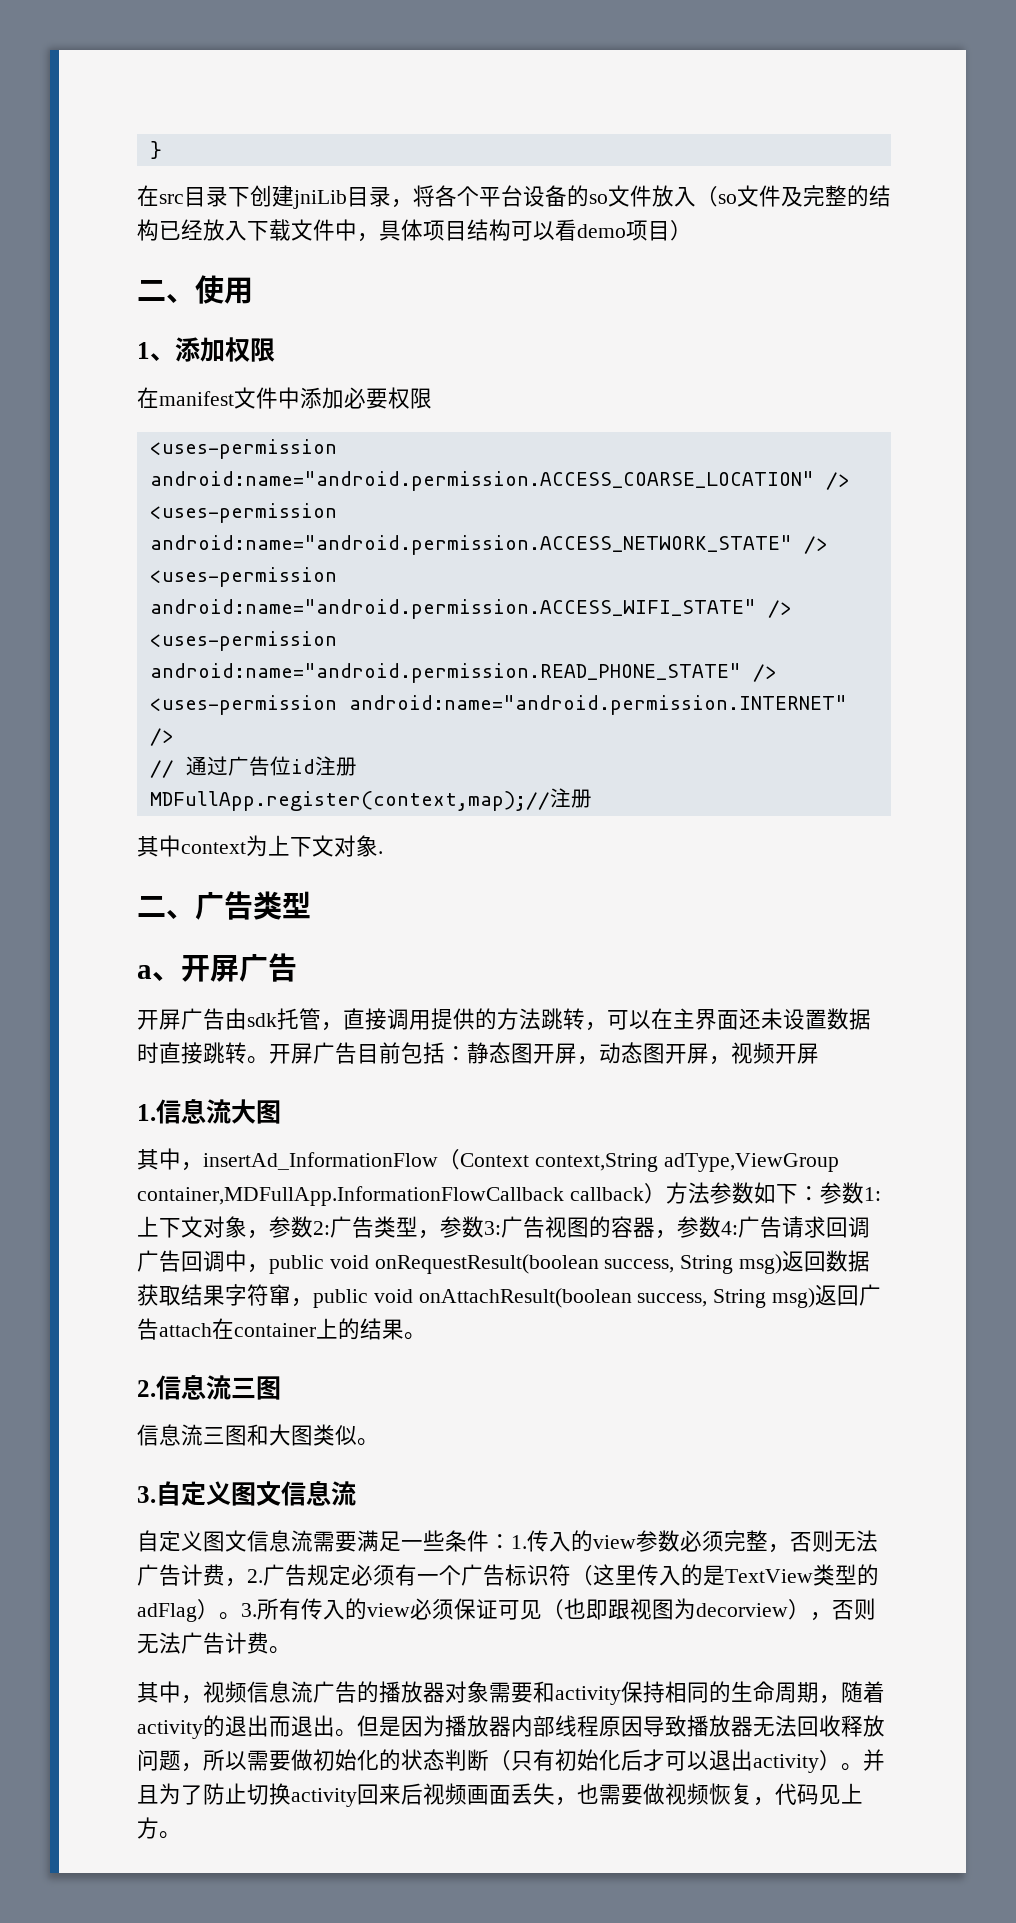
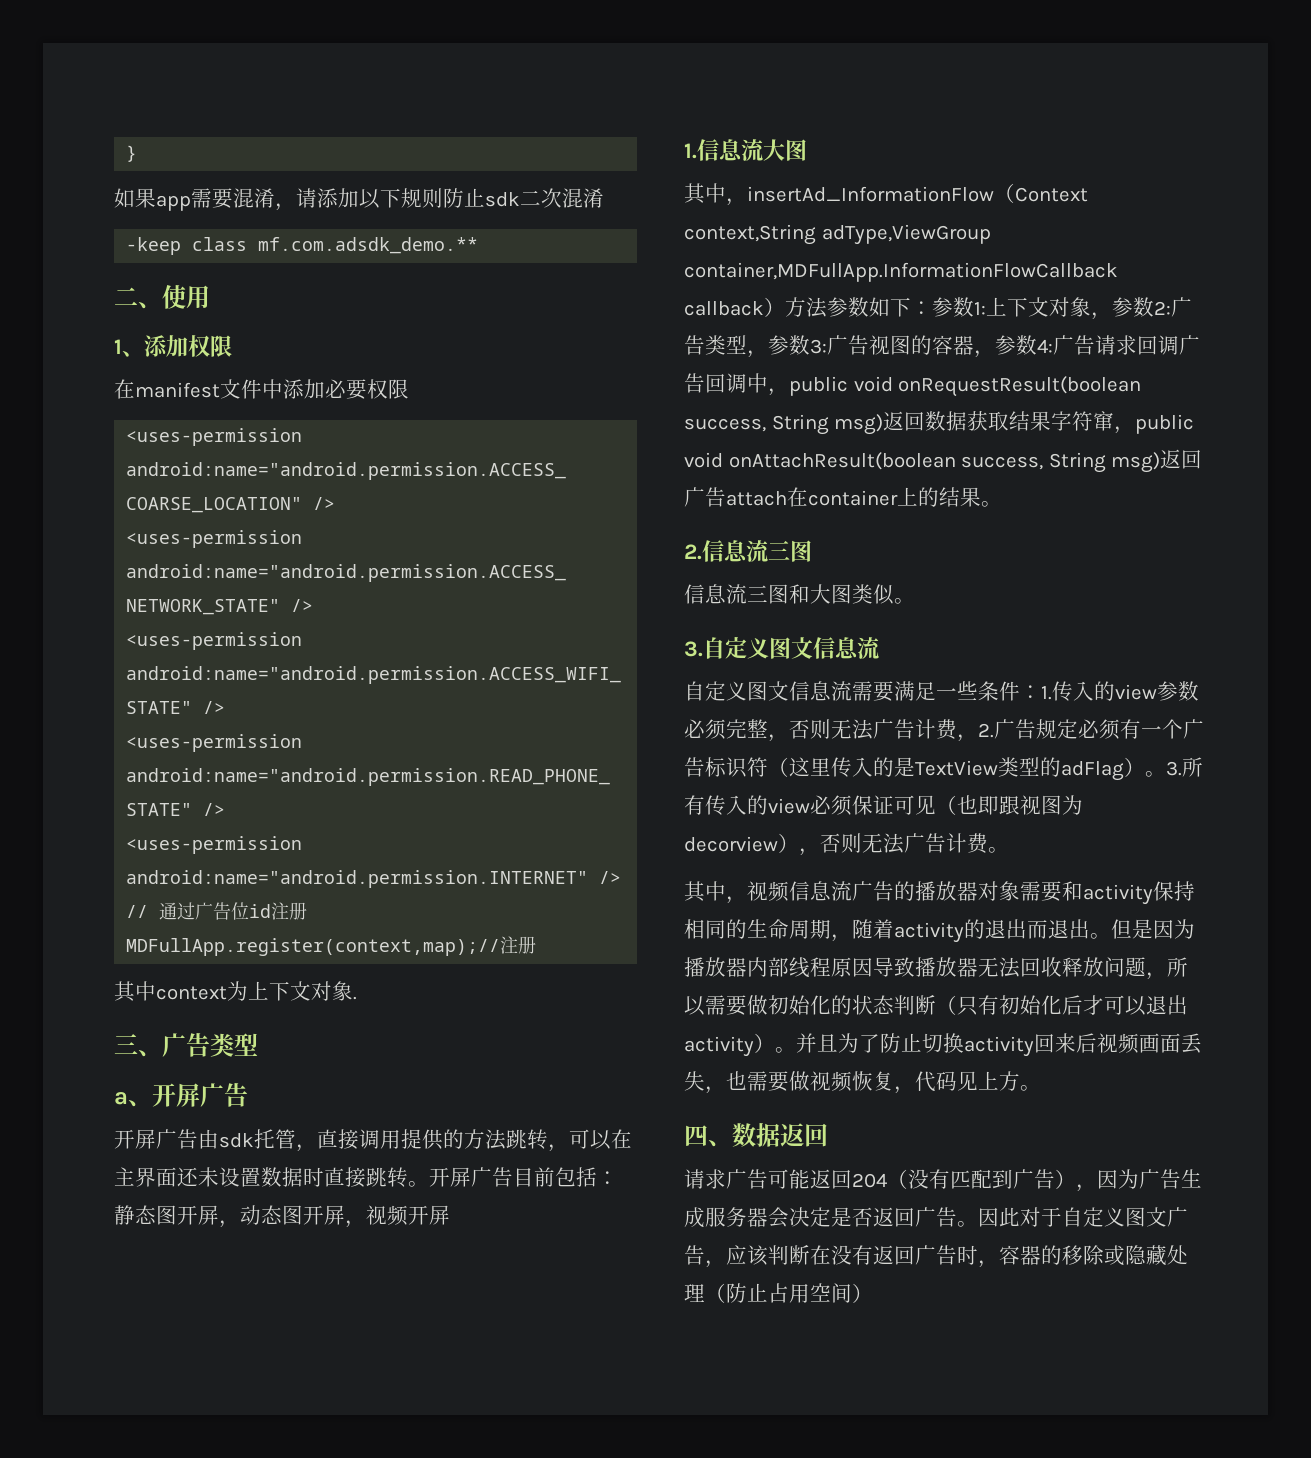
- 在src目录下创建jniLib目录，将各个平台设备的so文件放入（so文件及完整的结构已经放入下载文件中，具体项目结构可以看demo项目）
+ 如果app需要混淆，请添加以下规则防止sdk二次混淆
+ -keep class mf.com.adsdk_demo.**
- 二、广告类型
+ 三、广告类型
+ 四、数据返回
+ 请求广告可能返回204（没有匹配到广告），因为广告生成服务器会决定是否返回广告。因此对于自定义图文广告，应该判断在没有返回广告时，容器的移除或隐藏处理（防止占用空间）

